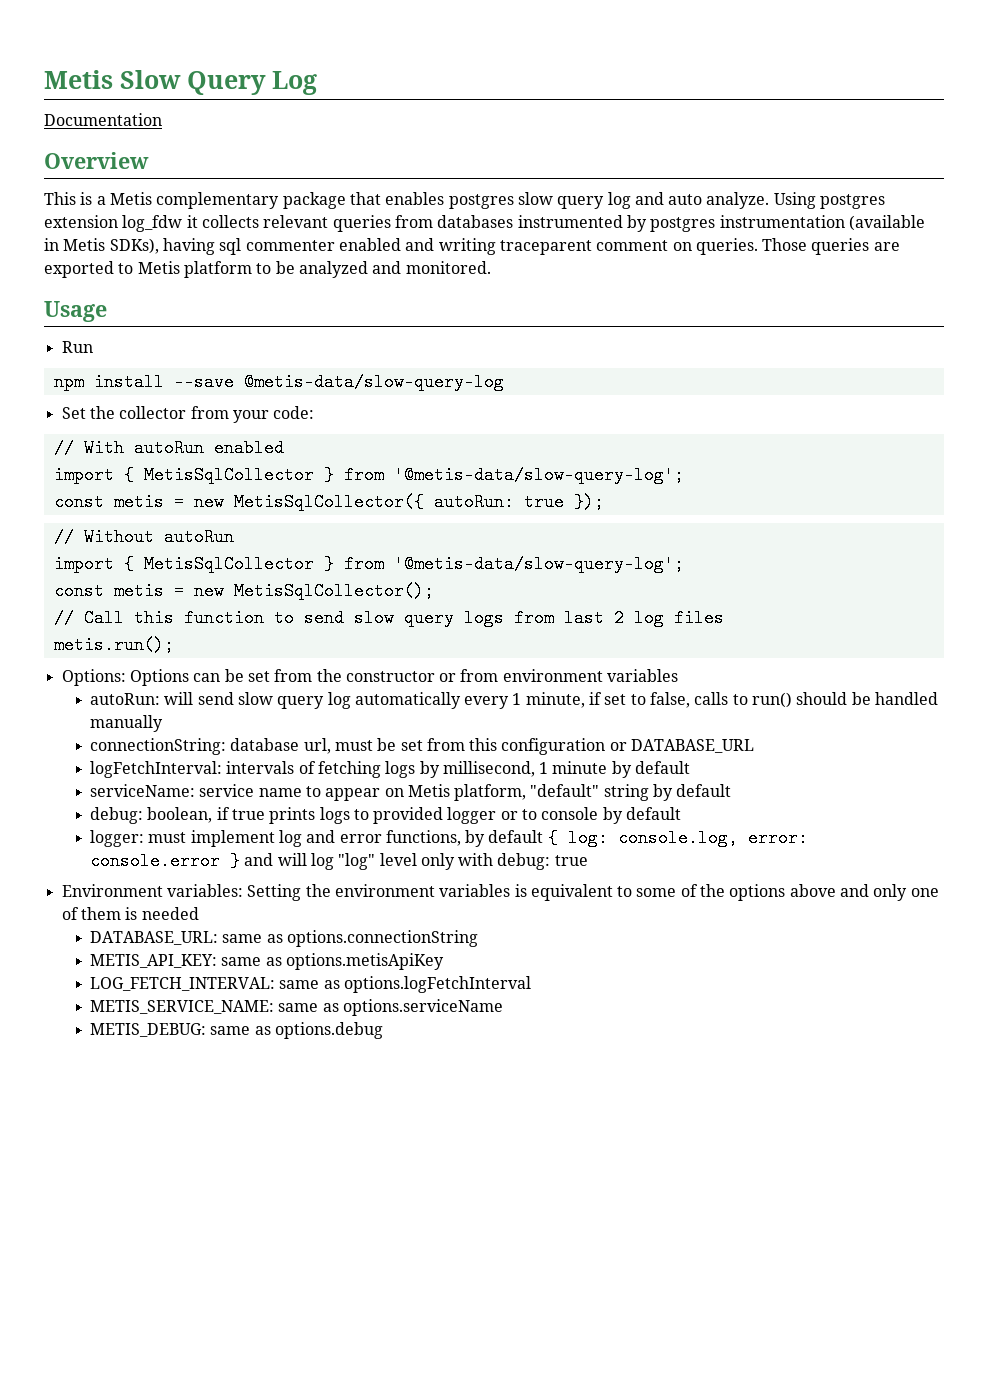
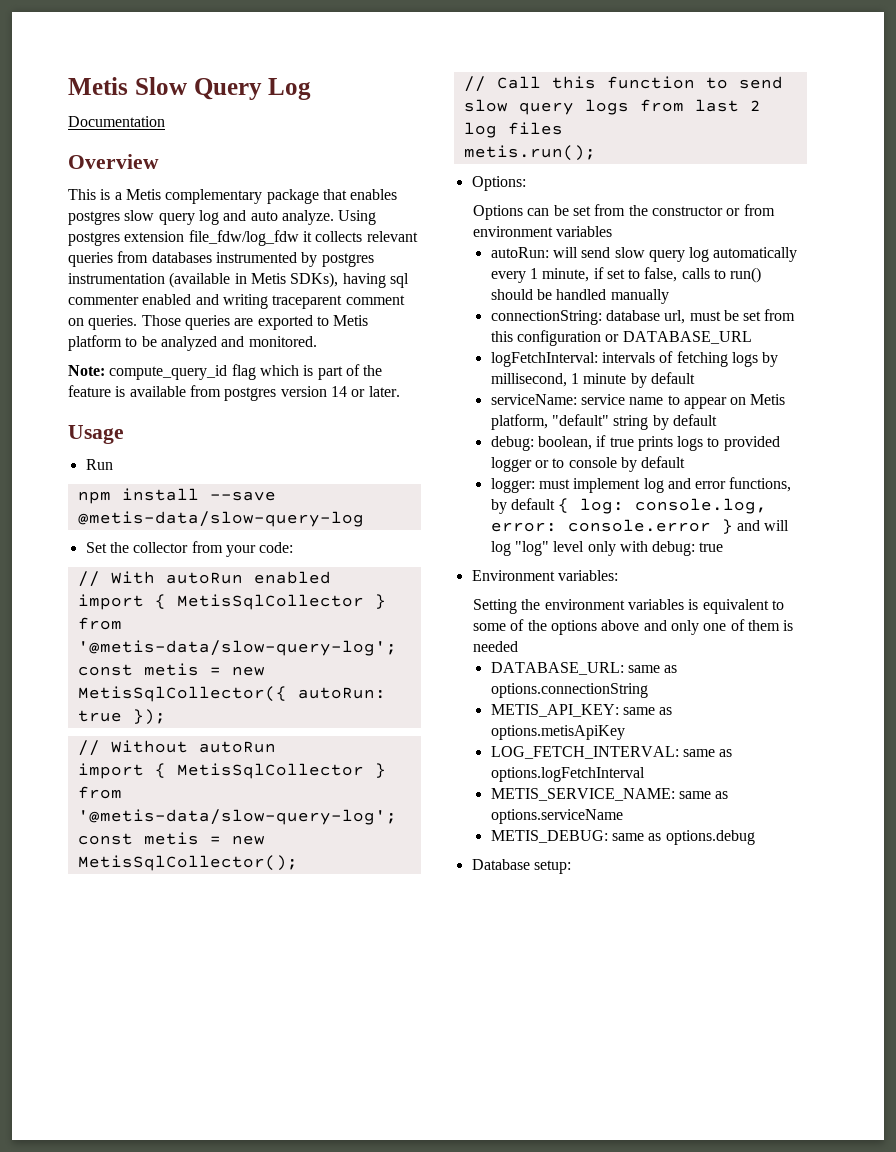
- Using postgres extension log_fdw it collects relevant queries from databases instrumented by postgres instrumentation (available in Metis SDKs), having sql commenter enabled and writing traceparent comment on queries.
+ Using postgres extension file_fdw/log_fdw it collects relevant queries from databases instrumented by postgres instrumentation (available in Metis SDKs), having sql commenter enabled and writing traceparent comment on queries.
+ Note: compute_query_id flag which is part of the feature is available from postgres version 14 or later.
- Options: Options can be set from the constructor or from environment variables
+ Options:
+ Options can be set from the constructor or from environment variables
- Environment variables: Setting the environment variables is equivalent to some of the options above and only one of them is needed
+ Environment variables:
+ Setting the environment variables is equivalent to some of the options above and only one of them is needed
+ Database setup:

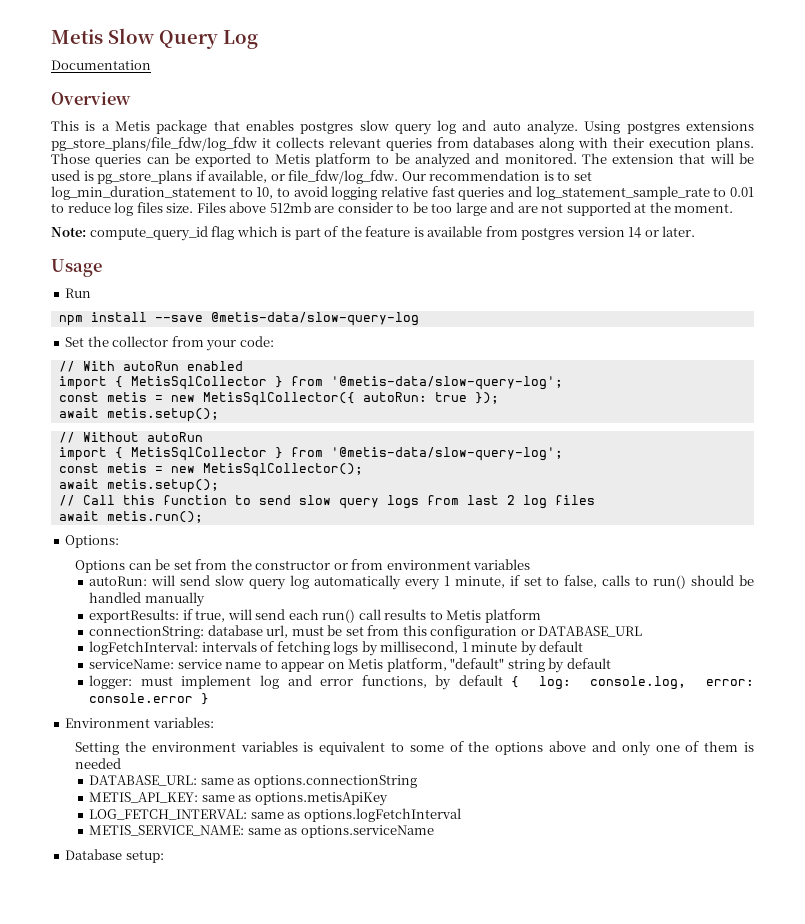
- This is a Metis complementary package that enables postgres slow query log and auto analyze.
+ This is a Metis package that enables postgres slow query log and auto analyze.
- Using postgres extension file_fdw/log_fdw it collects relevant queries from databases instrumented by postgres instrumentation (available in Metis SDKs), having sql commenter enabled and writing traceparent comment on queries. Those queries are exported to Metis platform to be analyzed and monitored.
+ Using postgres extensions pg_store_plans/file_fdw/log_fdw it collects relevant queries from databases along with their execution plans. Those queries can be exported to Metis platform to be analyzed and monitored. The extension that will be used is pg_store_plans if available, or file_fdw/log_fdw. Our recommendation is to set log_min_duration_statement to 10, to avoid logging relative fast queries and log_statement_sample_rate to 0.01 to reduce log files size. Files above 512mb are consider to be too large and are not supported at the moment.
  const metis = new MetisSqlCollector({ autoRun: true });
+ await metis.setup();
  const metis = new MetisSqlCollector();
+ await metis.setup();
- metis.run();
+ await metis.run();
+ exportResults: if true, will send each run() call results to Metis platform
- debug: boolean, if true prints logs to provided logger or to console by default
- logger: must implement log and error functions, by default { log: console.log, error: console.error } and will log "log" level only with debug: true
+ logger: must implement log and error functions, by default { log: console.log, error: console.error }
- METIS_DEBUG: same as options.debug

